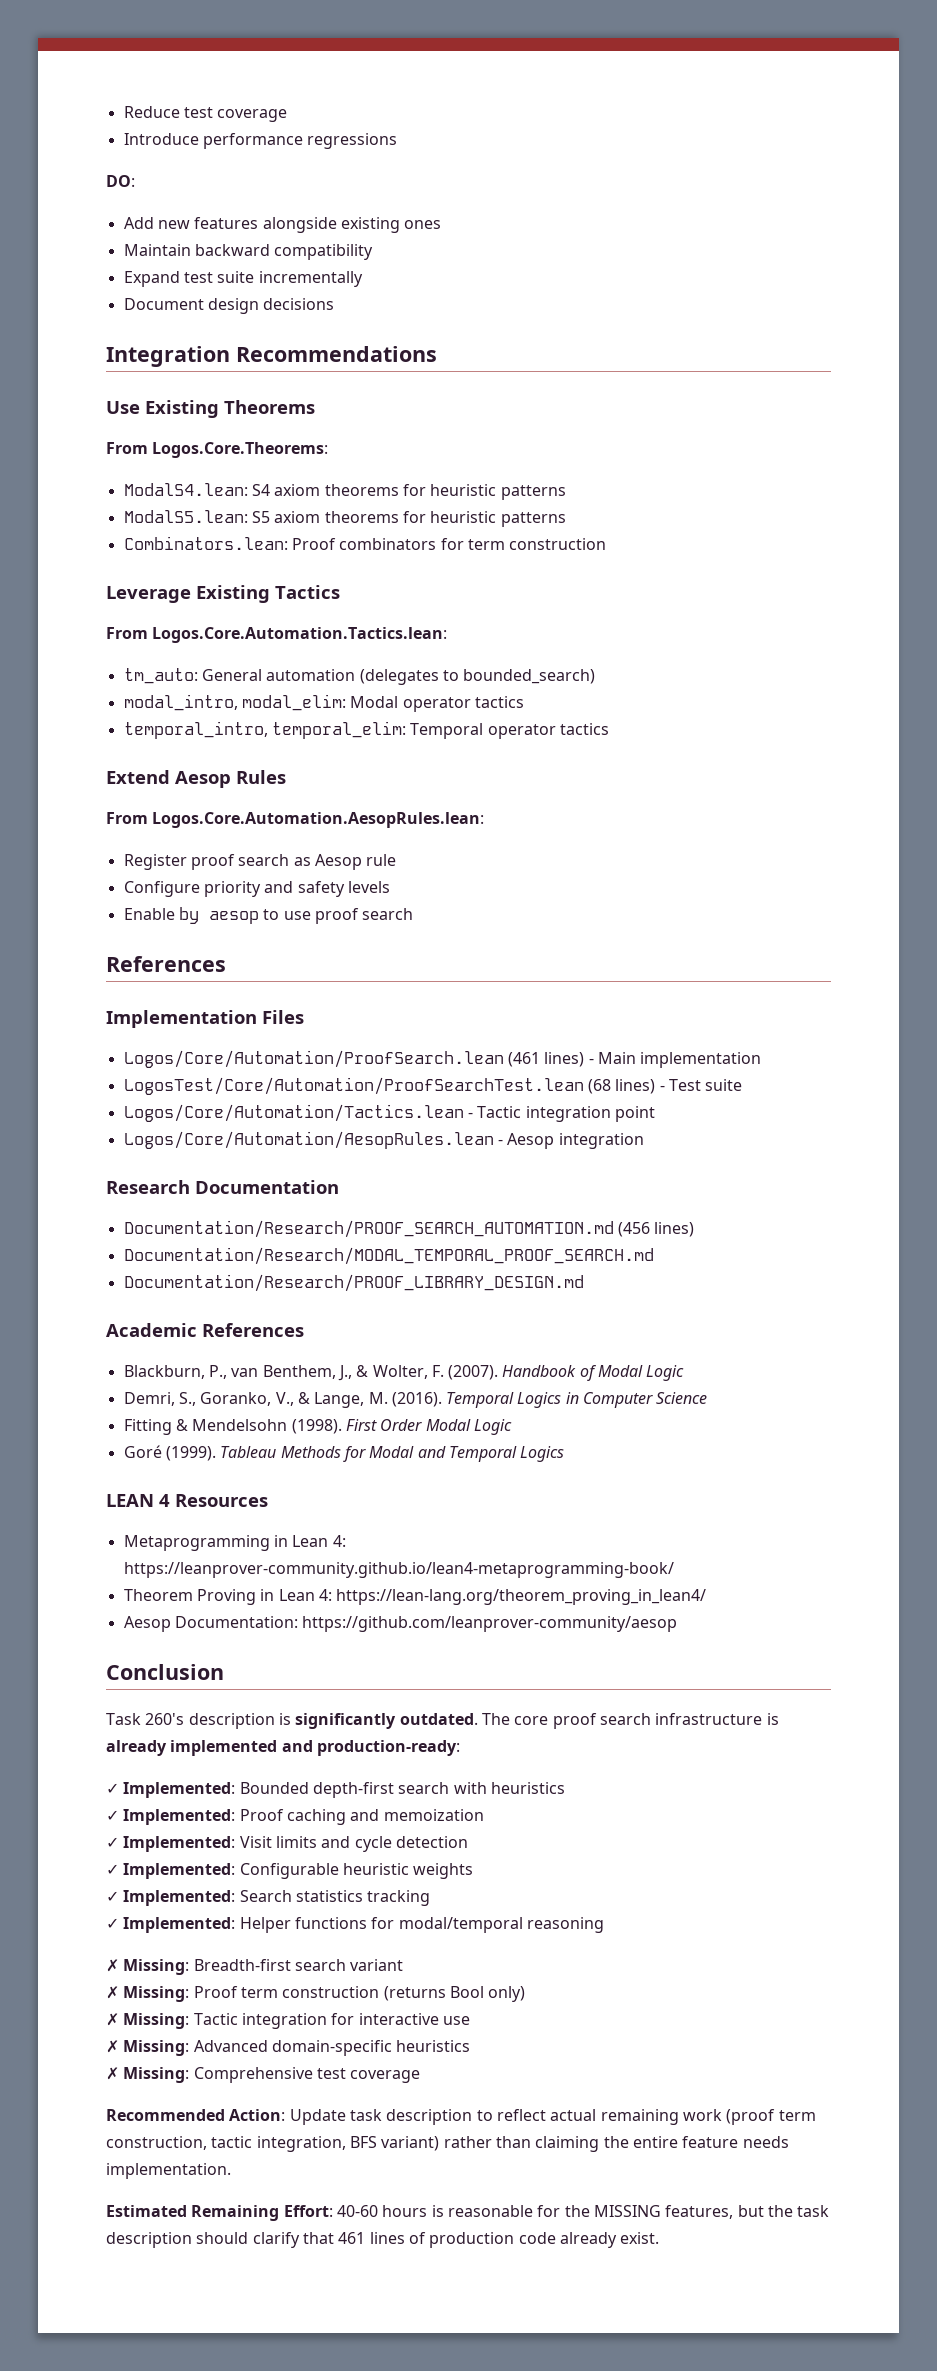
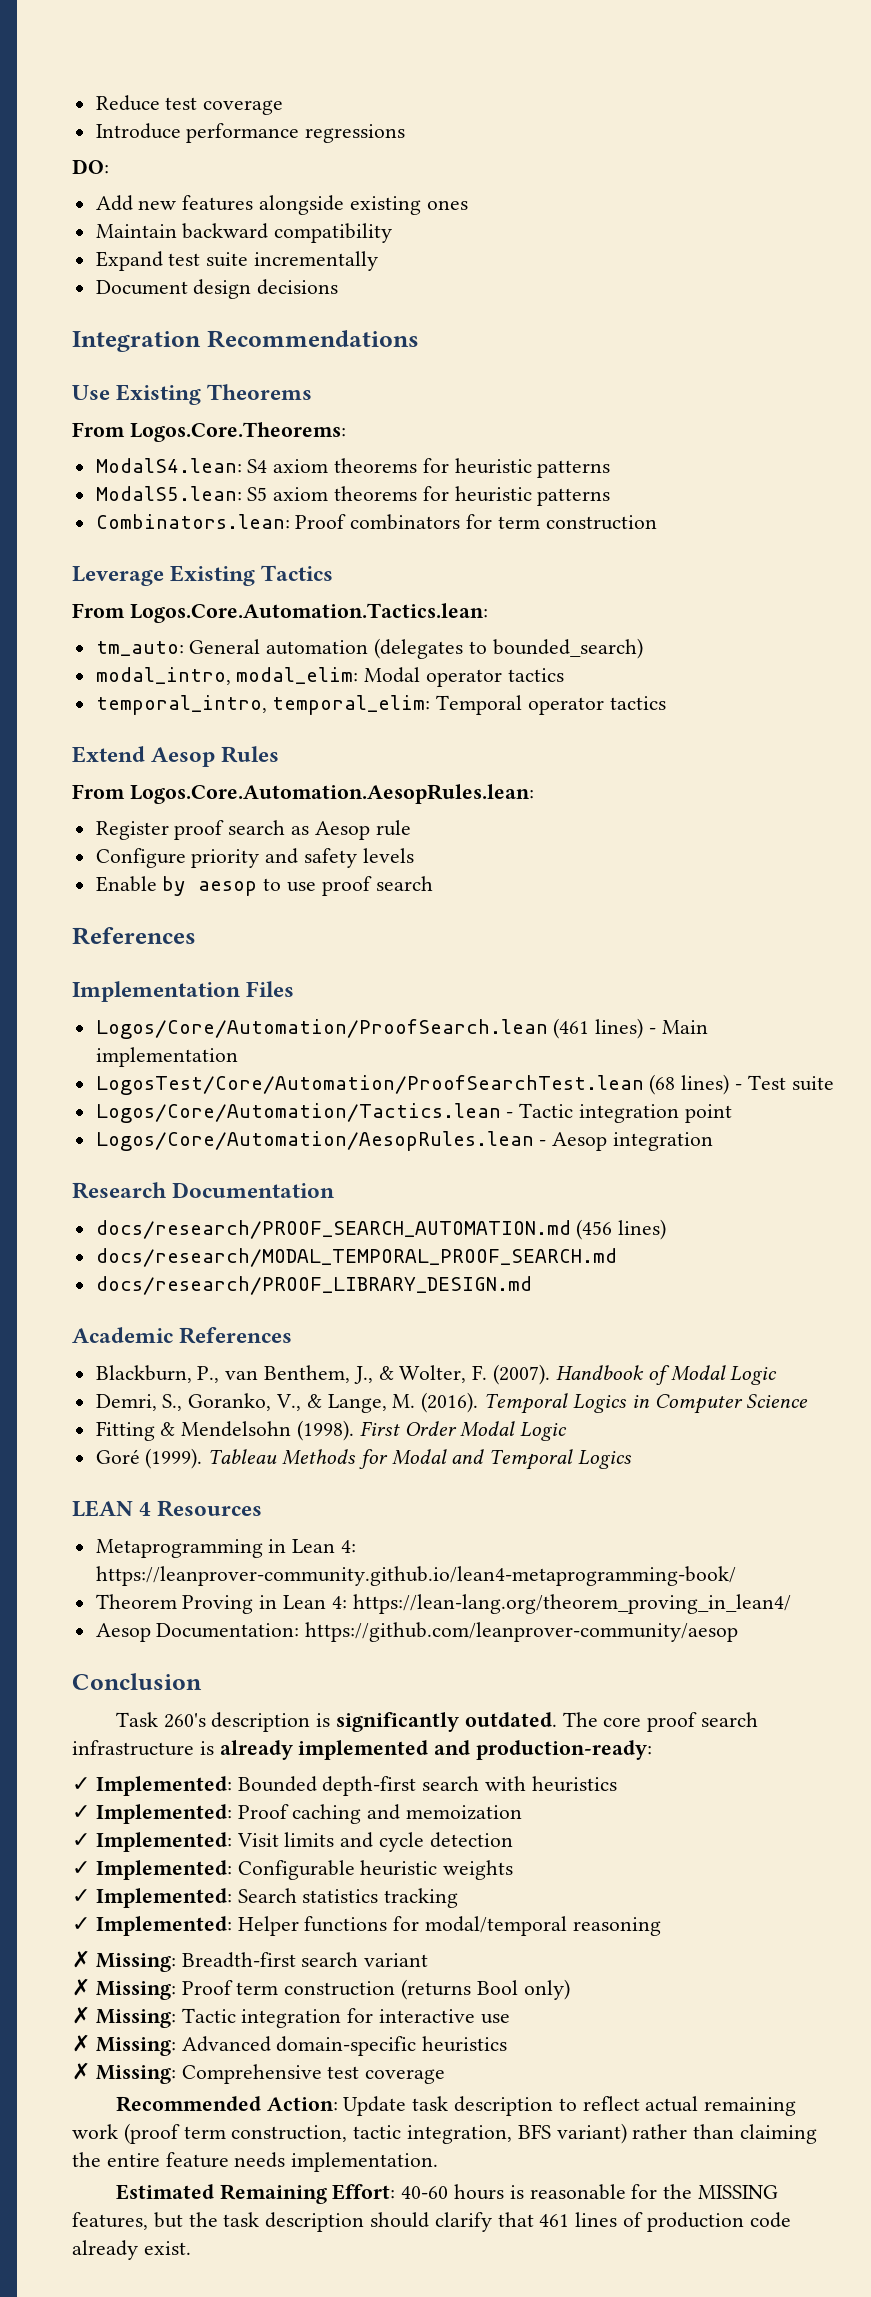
- Documentation/Research/PROOF_SEARCH_AUTOMATION.md (456 lines)
+ docs/research/PROOF_SEARCH_AUTOMATION.md (456 lines)
- Documentation/Research/MODAL_TEMPORAL_PROOF_SEARCH.md
- Documentation/Research/PROOF_LIBRARY_DESIGN.md
+ docs/research/MODAL_TEMPORAL_PROOF_SEARCH.md
+ docs/research/PROOF_LIBRARY_DESIGN.md

